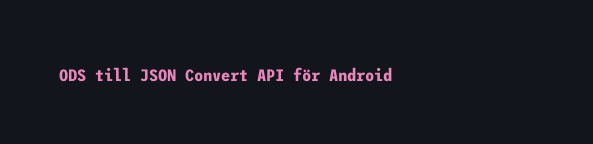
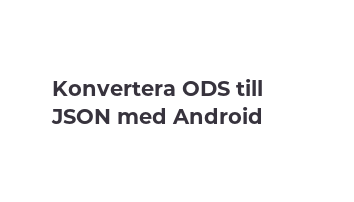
- ODS till JSON Convert API för Android
+ Konvertera ODS till JSON med Android

